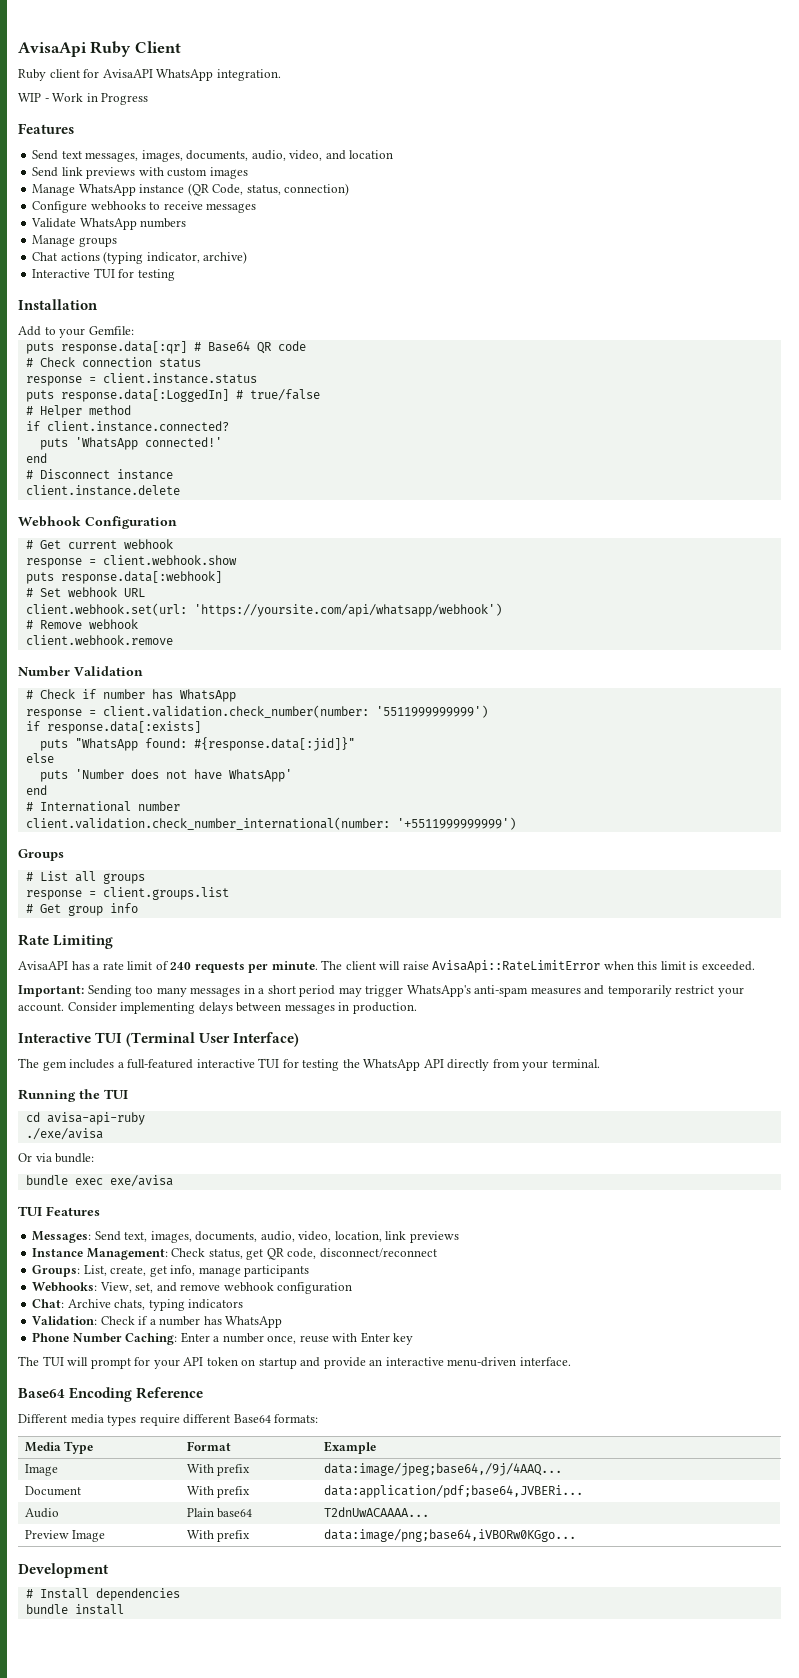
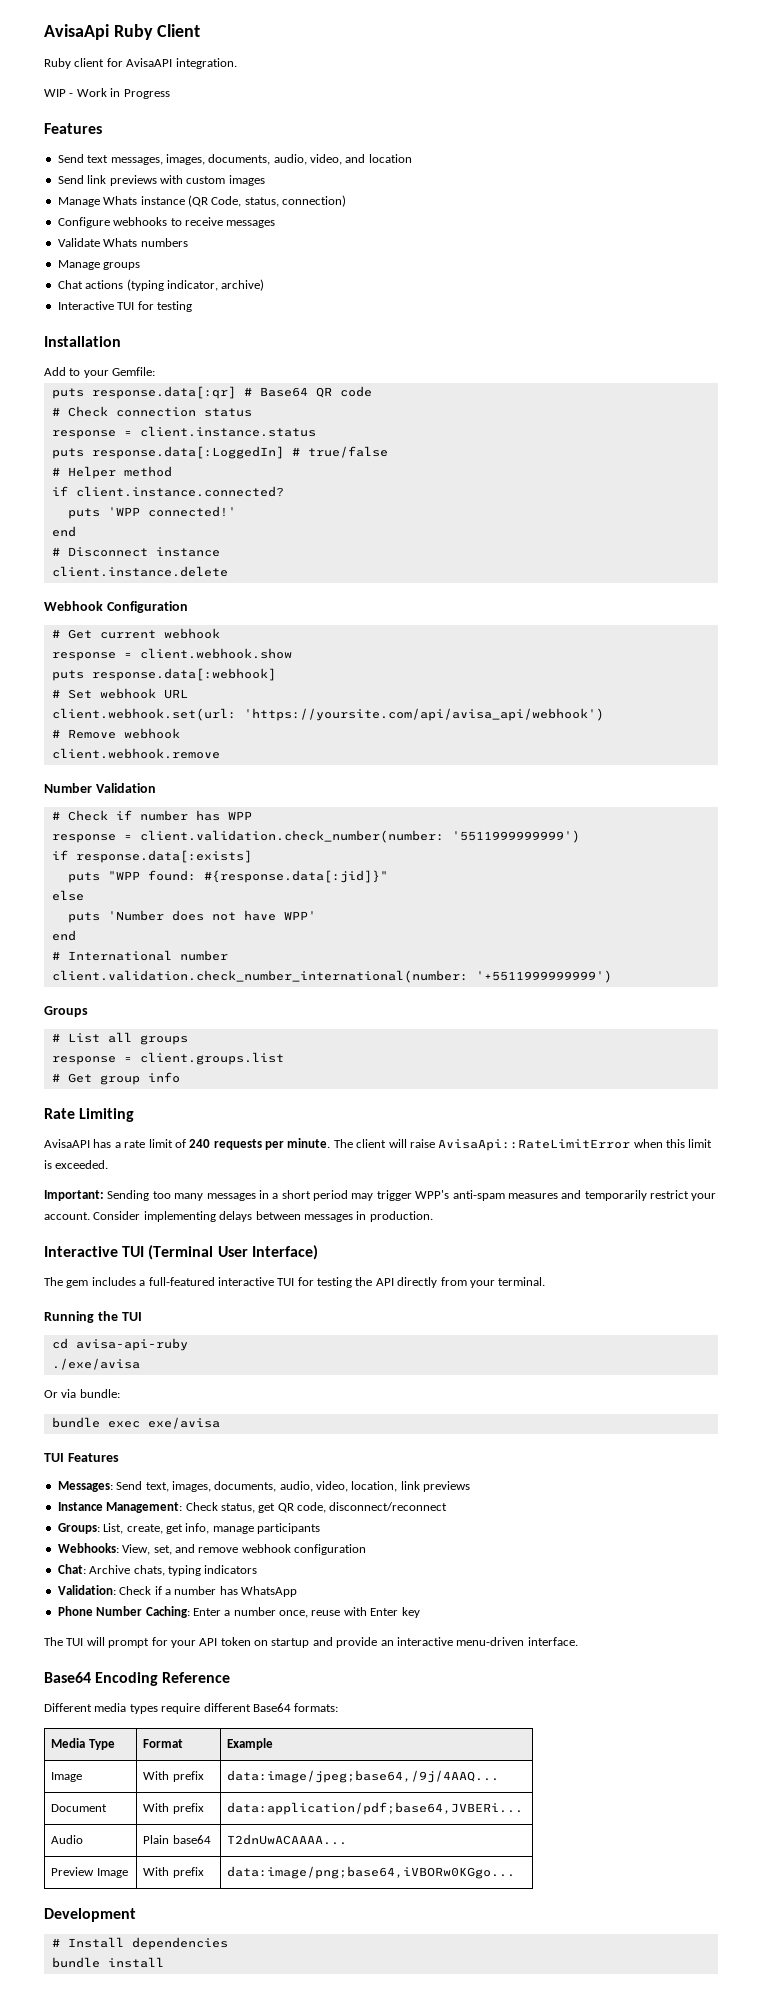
- Ruby client for AvisaAPI WhatsApp integration.
+ Ruby client for AvisaAPI integration.
- Manage WhatsApp instance (QR Code, status, connection)
+ Manage Whats instance (QR Code, status, connection)
- Validate WhatsApp numbers
+ Validate Whats numbers
- puts 'WhatsApp connected!'
+ puts 'WPP connected!'
- client.webhook.set(url: 'https://yoursite.com/api/whatsapp/webhook')
+ client.webhook.set(url: 'https://yoursite.com/api/avisa_api/webhook')
- # Check if number has WhatsApp
+ # Check if number has WPP
- puts "WhatsApp found: #{response.data[:jid]}"
+ puts "WPP found: #{response.data[:jid]}"
- puts 'Number does not have WhatsApp'
+ puts 'Number does not have WPP'
- Important: Sending too many messages in a short period may trigger WhatsApp's anti-spam measures and temporarily restrict your account.
+ Important: Sending too many messages in a short period may trigger WPP's anti-spam measures and temporarily restrict your account.
- The gem includes a full-featured interactive TUI for testing the WhatsApp API directly from your terminal.
+ The gem includes a full-featured interactive TUI for testing the API directly from your terminal.

